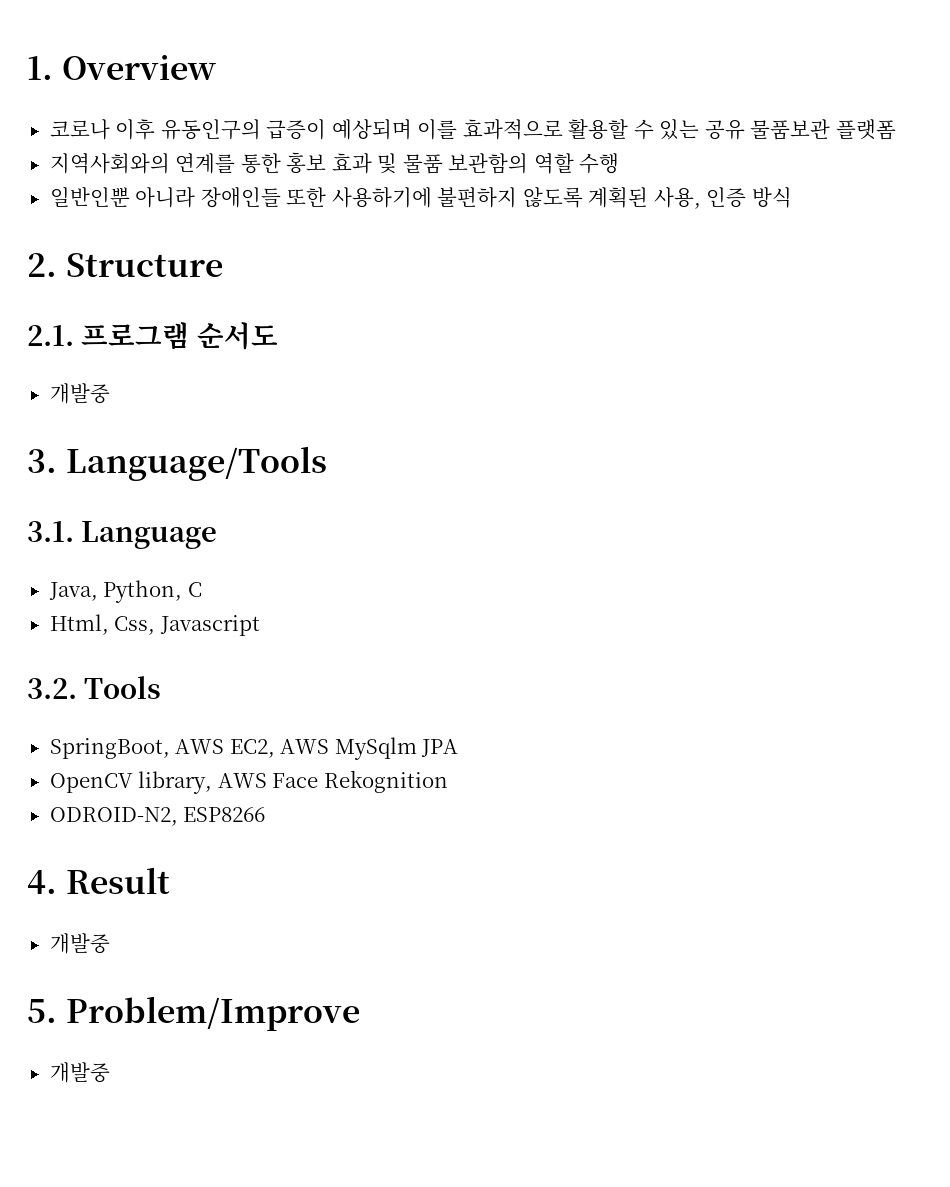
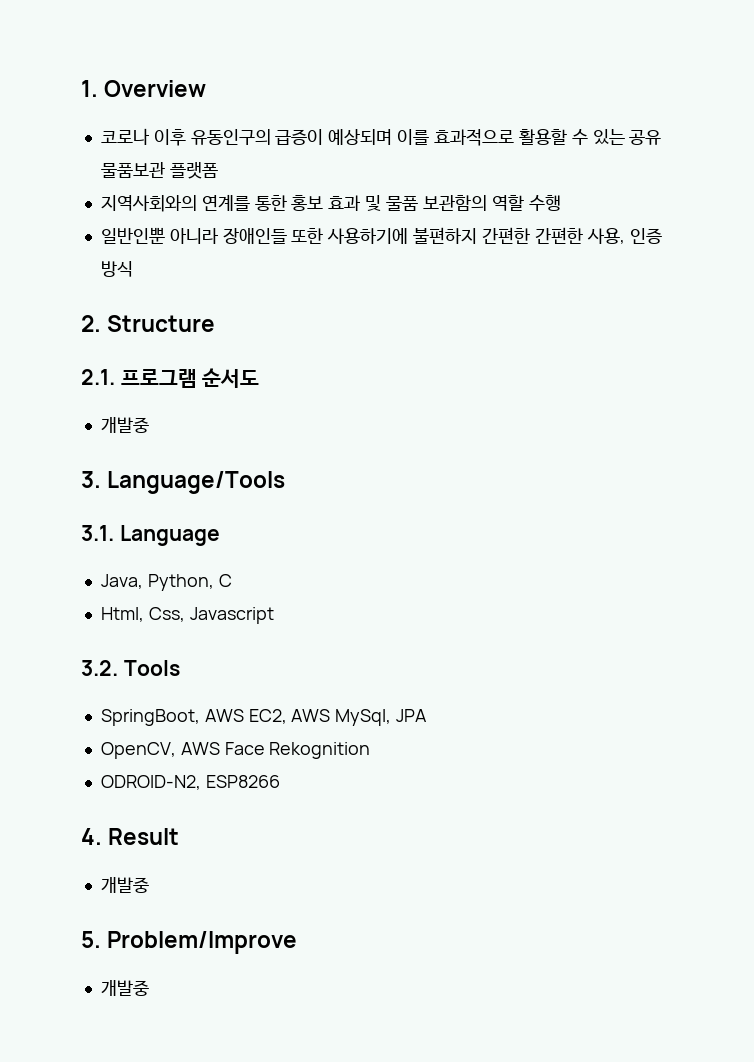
- 일반인뿐 아니라 장애인들 또한 사용하기에 불편하지 않도록 계획된 사용, 인증 방식
+ 일반인뿐 아니라 장애인들 또한 사용하기에 불편하지 간편한 간편한 사용, 인증 방식
- SpringBoot, AWS EC2, AWS MySqlm JPA
+ SpringBoot, AWS EC2, AWS MySql, JPA
- OpenCV library, AWS Face Rekognition
+ OpenCV, AWS Face Rekognition

